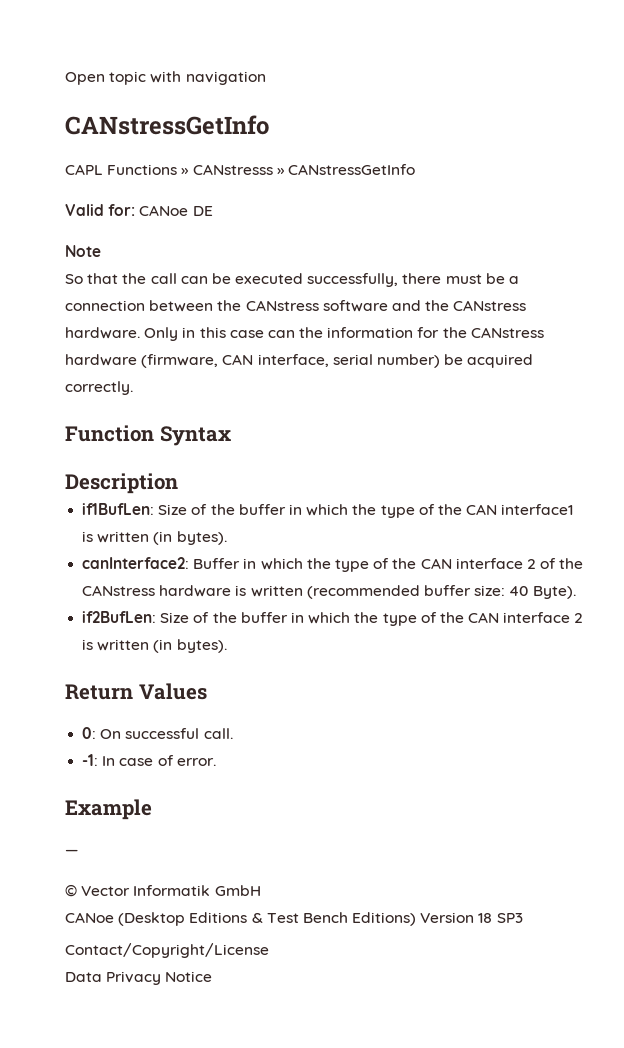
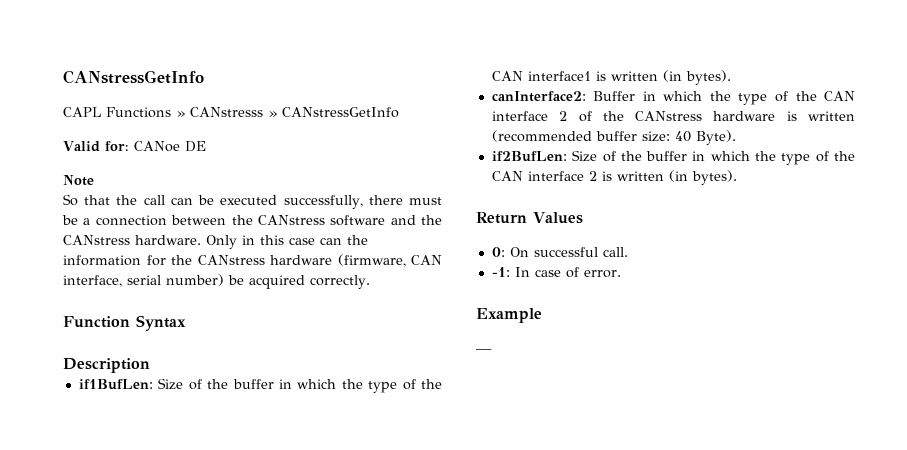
- Open topic with navigation
- © Vector Informatik GmbH
- CANoe (Desktop Editions & Test Bench Editions) Version 18 SP3
- Contact/Copyright/License
- Data Privacy Notice

